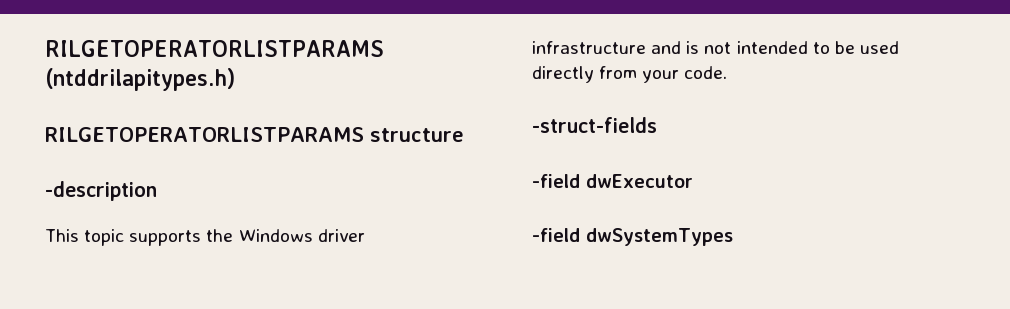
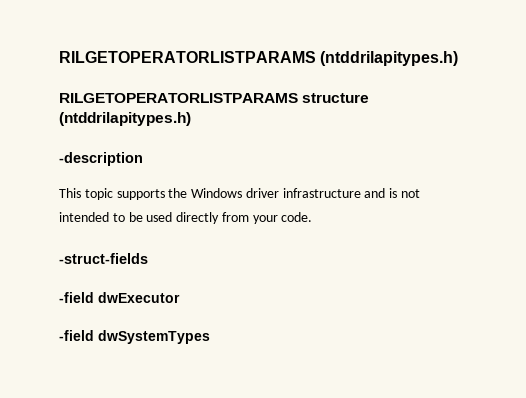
- RILGETOPERATORLISTPARAMS structure
+ RILGETOPERATORLISTPARAMS structure (ntddrilapitypes.h)

